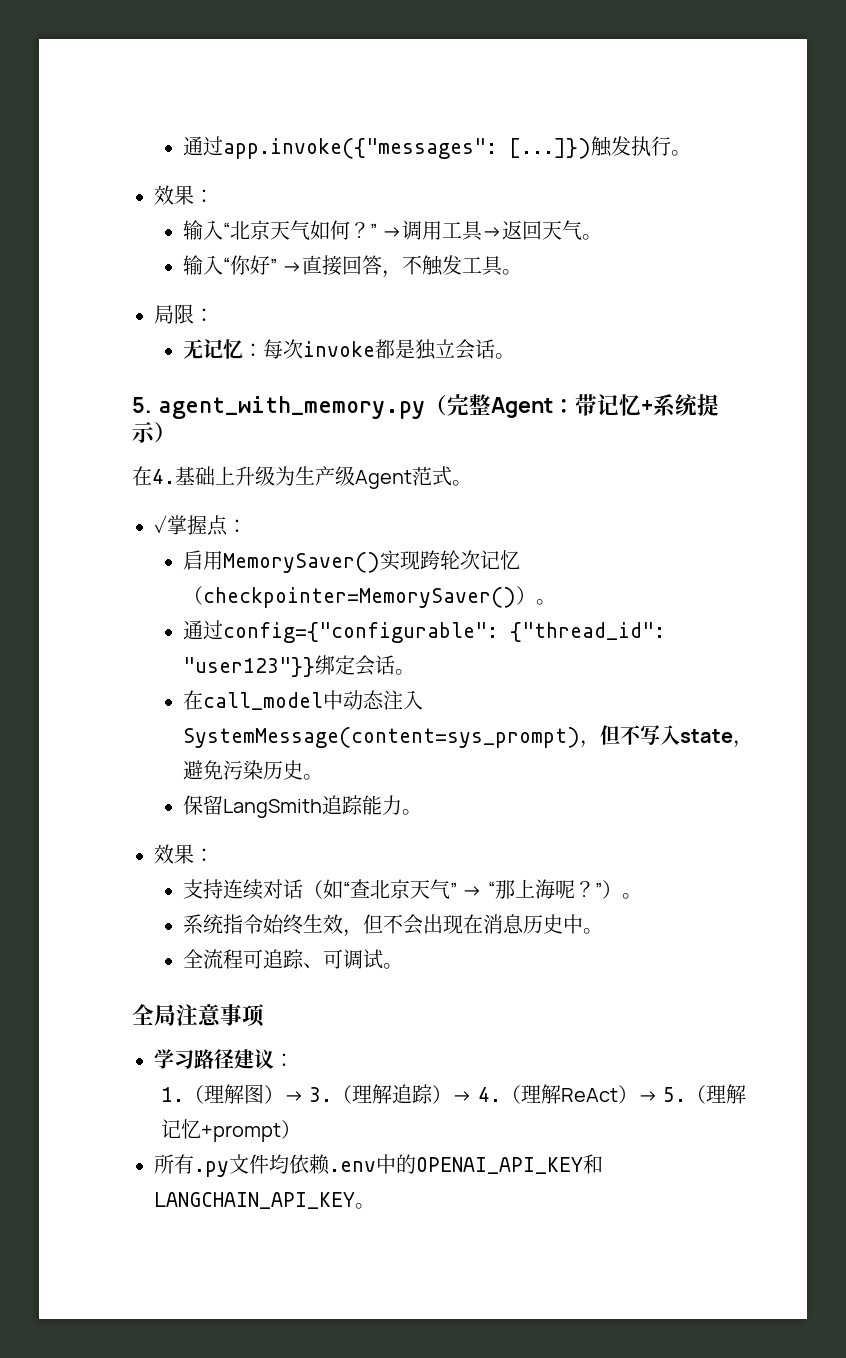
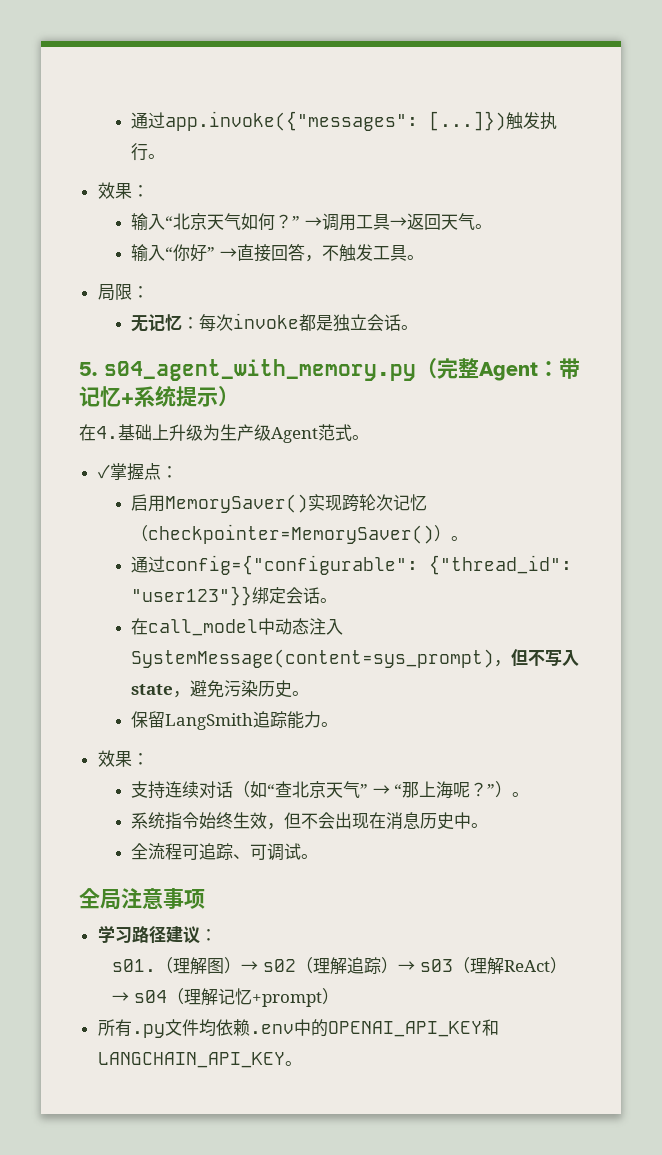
- 5. agent_with_memory.py（完整Agent：带记忆+系统提示）
+ 5. s04_agent_with_memory.py（完整Agent：带记忆+系统提示）
- 1.（理解图）→ 3.（理解追踪）→ 4.（理解ReAct）→ 5.（理解记忆+prompt）
+ s01.（理解图）→ s02（理解追踪）→ s03（理解ReAct）→ s04（理解记忆+prompt）

